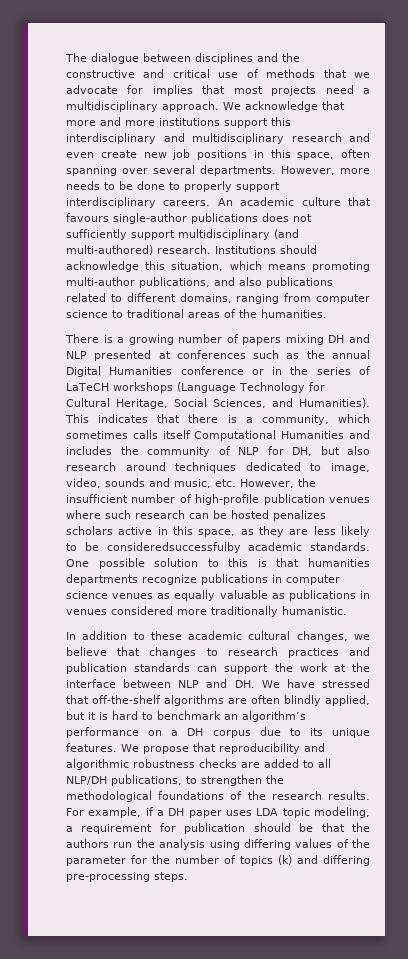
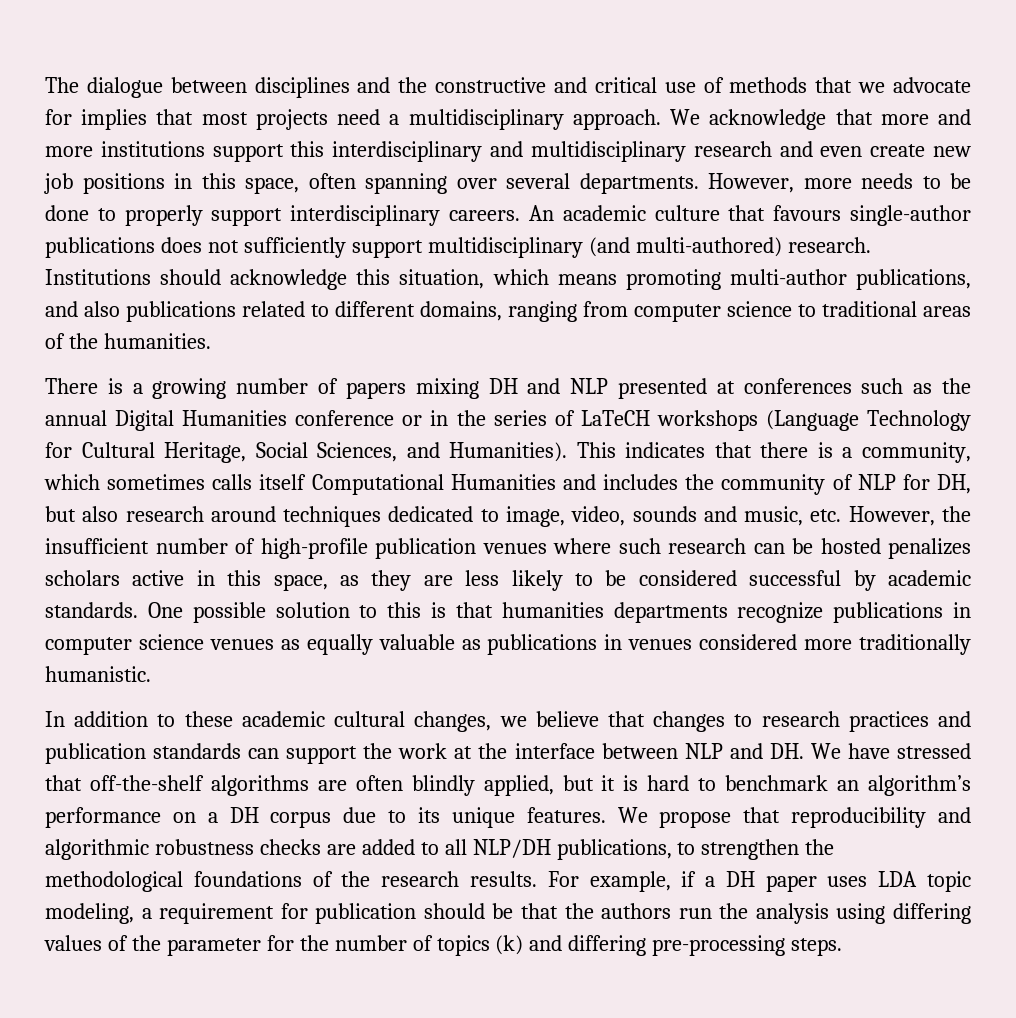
- This indicates that there is a community, which sometimes calls itself Computational Humanities and includes the community of NLP for DH, but also research around techniques dedicated to image, video, sounds and music, etc. However, the insufficient number of high-profile publication venues where such research can be hosted penalizes scholars active in this space, as they are less likely to be consideredsuccessfulby academic standards.
+ This indicates that there is a community, which sometimes calls itself Computational Humanities and includes the community of NLP for DH, but also research around techniques dedicated to image, video, sounds and music, etc. However, the insufficient number of high-profile publication venues where such research can be hosted penalizes scholars active in this space, as they are less likely to be considered successful by academic standards.

